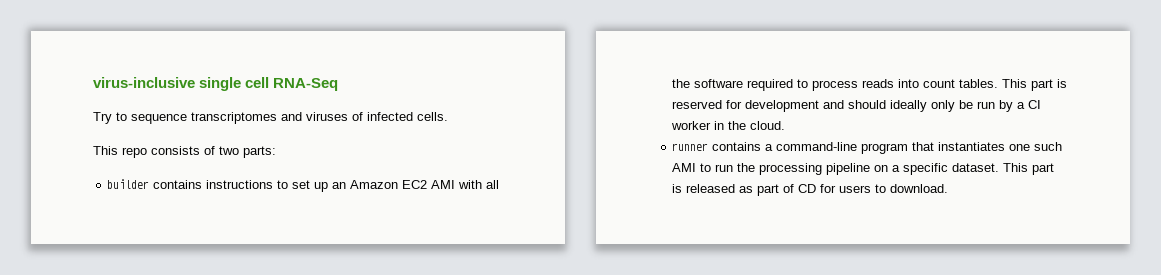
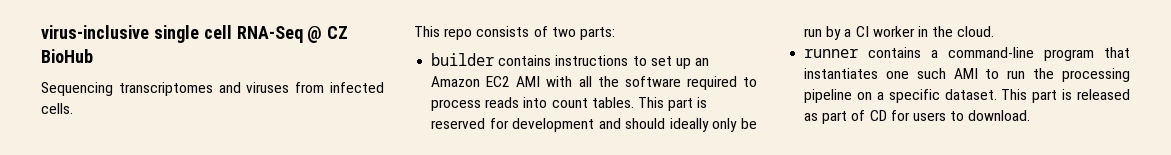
- virus-inclusive single cell RNA-Seq
- Try to sequence transcriptomes and viruses of infected cells.
+ virus-inclusive single cell RNA-Seq @ CZ BioHub
+ Sequencing transcriptomes and viruses from infected cells.

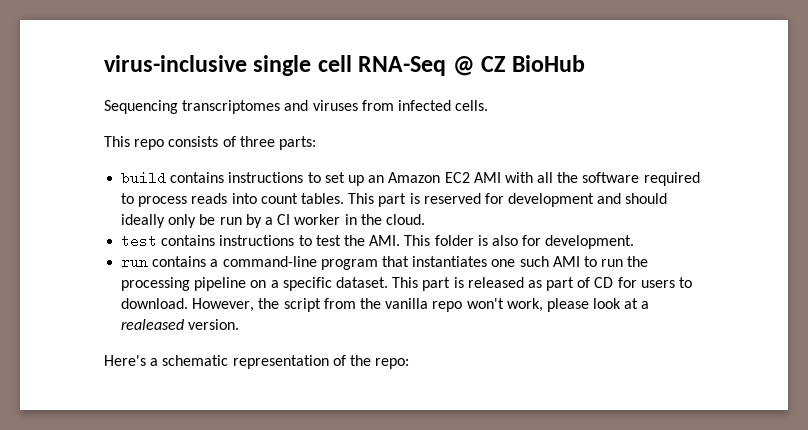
- This repo consists of two parts:
+ This repo consists of three parts:
- builder contains instructions to set up an Amazon EC2 AMI with all the software required to process reads into count tables.
+ build contains instructions to set up an Amazon EC2 AMI with all the software required to process reads into count tables.
- runner contains a command-line program that instantiates one such AMI to run the processing pipeline on a specific dataset.
+ test contains instructions to test the AMI. This folder is also for development.
+ run contains a command-line program that instantiates one such AMI to run the processing pipeline on a specific dataset.
+ However, the script from the vanilla repo won't work, please look at a realeased version.
+ Here's a schematic representation of the repo:

